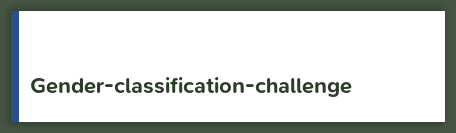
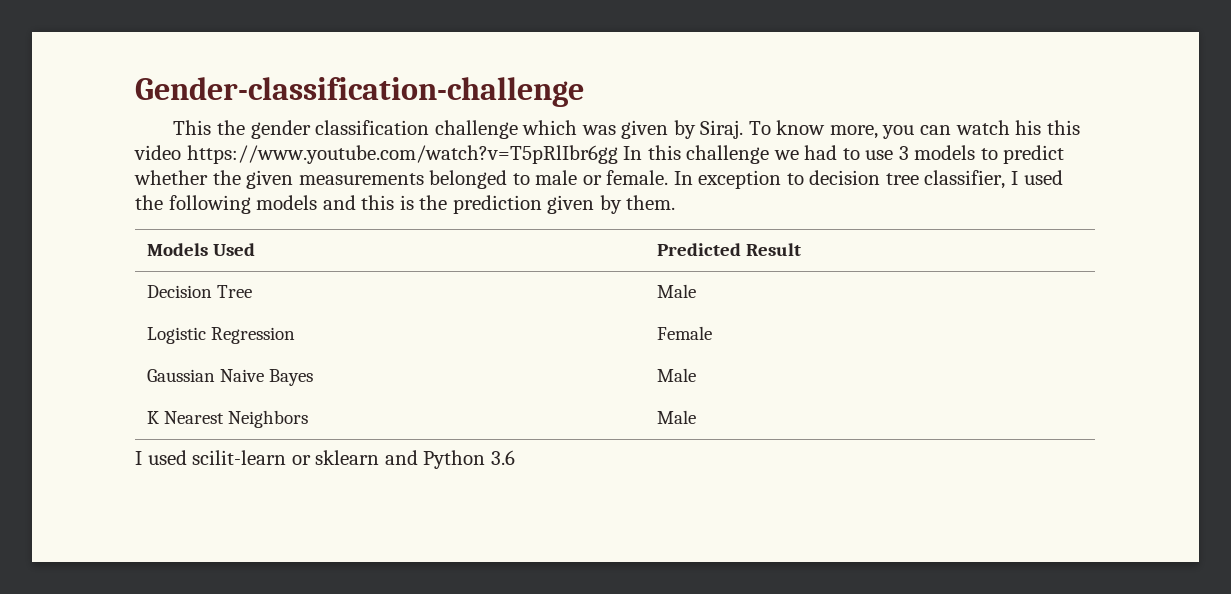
+ This the gender classification challenge which was given by Siraj. To know more, you can watch his this video https://www.youtube.com/watch?v=T5pRlIbr6gg In this challenge we had to use 3 models to predict whether the given measurements belonged to male or female. In exception to decision tree classifier, I used the following models and this is the prediction given by them.
+ Models Used | Predicted Result
+ Decision Tree | Male
+ Logistic Regression | Female
+ Gaussian Naive Bayes | Male
+ K Nearest Neighbors | Male
+ I used scilit-learn or sklearn and Python 3.6

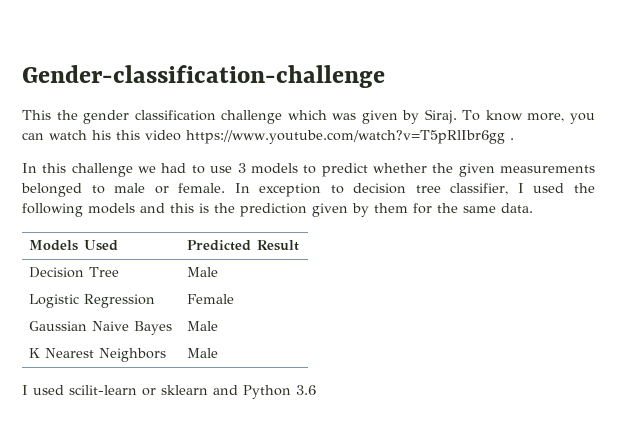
- To know more, you can watch his this video https://www.youtube.com/watch?v=T5pRlIbr6gg In this challenge we had to use 3 models to predict whether the given measurements belonged to male or female.
+ To know more, you can watch his this video https://www.youtube.com/watch?v=T5pRlIbr6gg .
+ In this challenge we had to use 3 models to predict whether the given measurements belonged to male or female.
- In exception to decision tree classifier, I used the following models and this is the prediction given by them.
+ In exception to decision tree classifier, I used the following models and this is the prediction given by them for the same data.

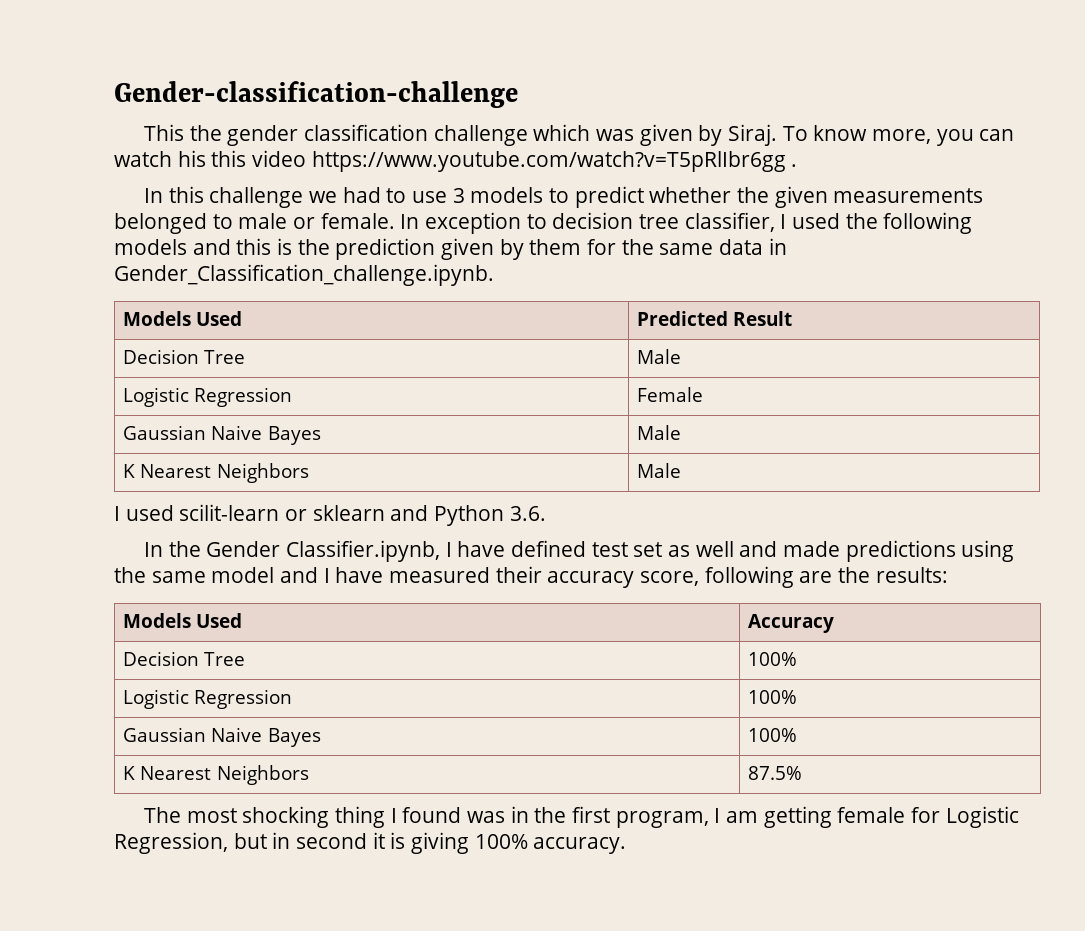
- In exception to decision tree classifier, I used the following models and this is the prediction given by them for the same data.
+ In exception to decision tree classifier, I used the following models and this is the prediction given by them for the same data in Gender_Classification_challenge.ipynb.
- I used scilit-learn or sklearn and Python 3.6
+ I used scilit-learn or sklearn and Python 3.6.
+ In the Gender Classifier.ipynb, I have defined test set as well and made predictions using the same model and I have measured their accuracy score, following are the results:
+ Models Used | Accuracy
+ Decision Tree | 100%
+ Logistic Regression | 100%
+ Gaussian Naive Bayes | 100%
+ K Nearest Neighbors | 87.5%
+ The most shocking thing I found was in the first program, I am getting female for Logistic Regression, but in second it is giving 100% accuracy.

